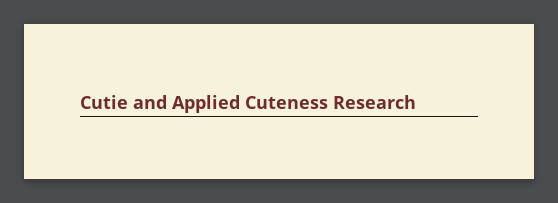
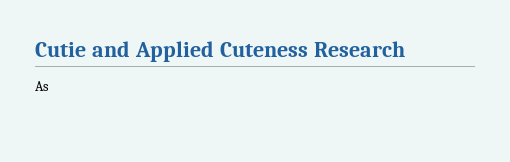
+ As

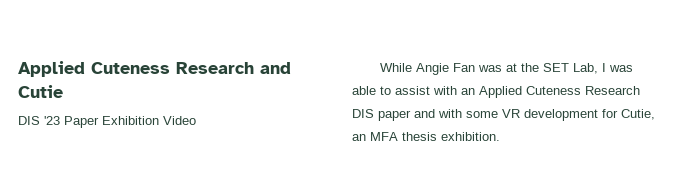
- Cutie and Applied Cuteness Research
- As
+ Applied Cuteness Research and Cutie
+ DIS '23 Paper Exhibition Video
+ While Angie Fan was at the SET Lab, I was able to assist with an Applied Cuteness Research DIS paper and with some VR development for Cutie, an MFA thesis exhibition.

